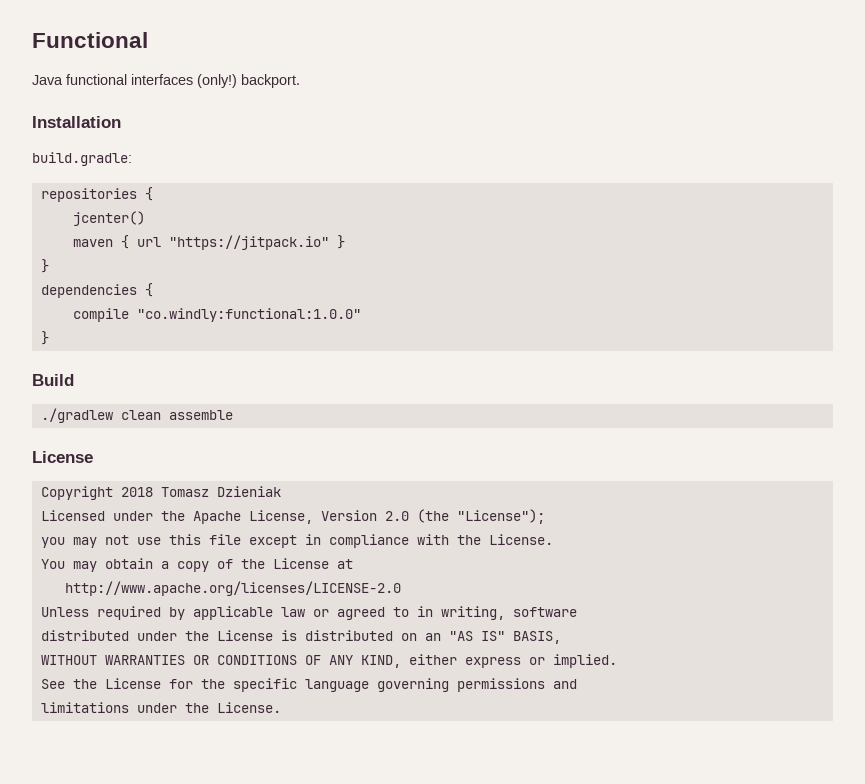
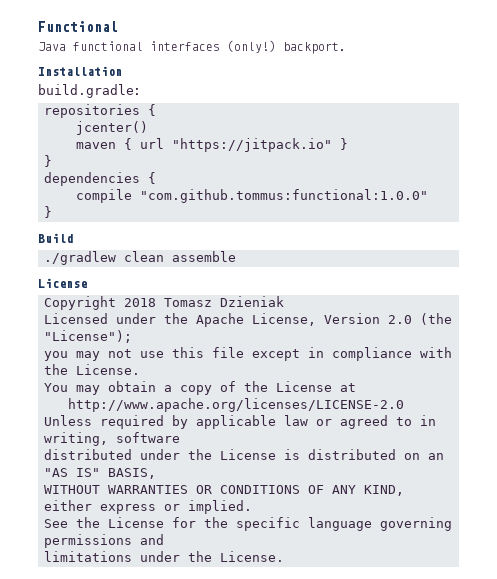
- compile "co.windly:functional:1.0.0"
+ compile "com.github.tommus:functional:1.0.0"

